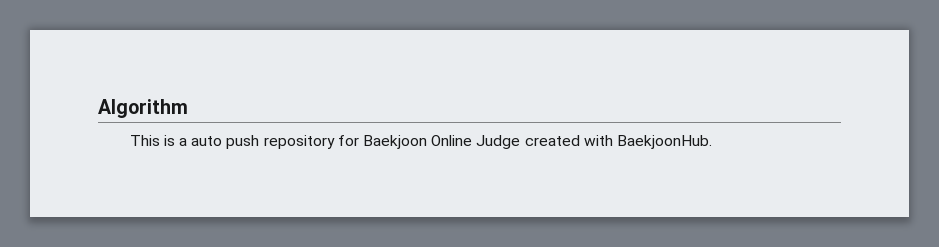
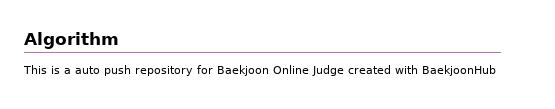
- This is a auto push repository for Baekjoon Online Judge created with BaekjoonHub.
+ This is a auto push repository for Baekjoon Online Judge created with BaekjoonHub

